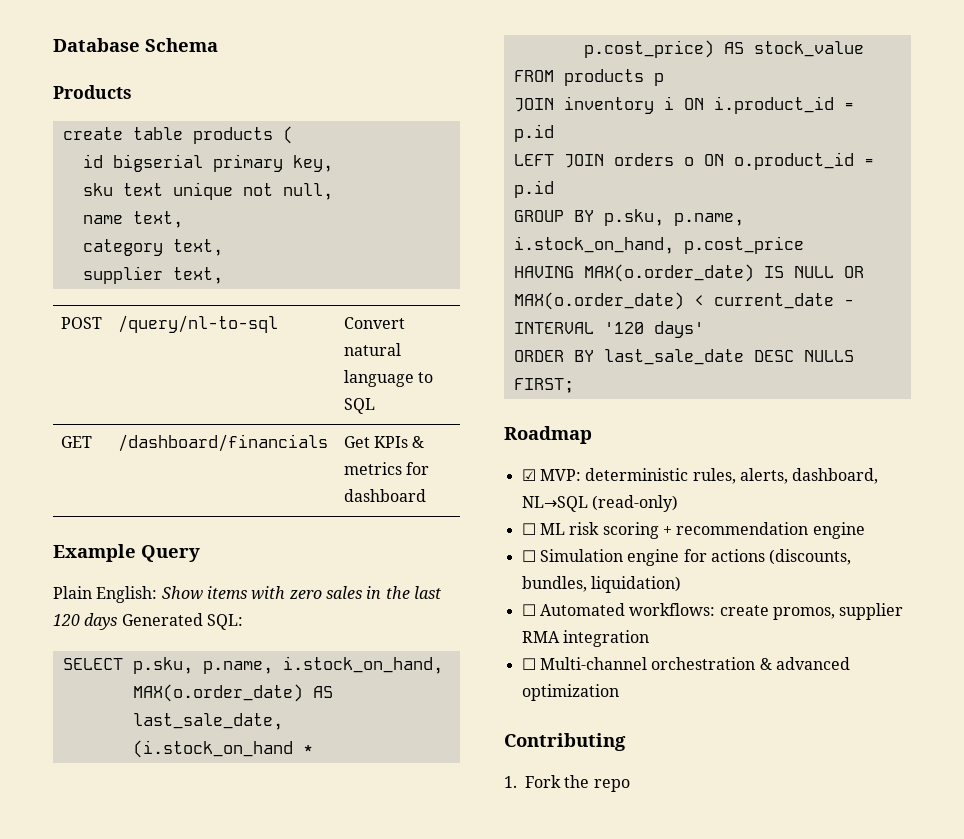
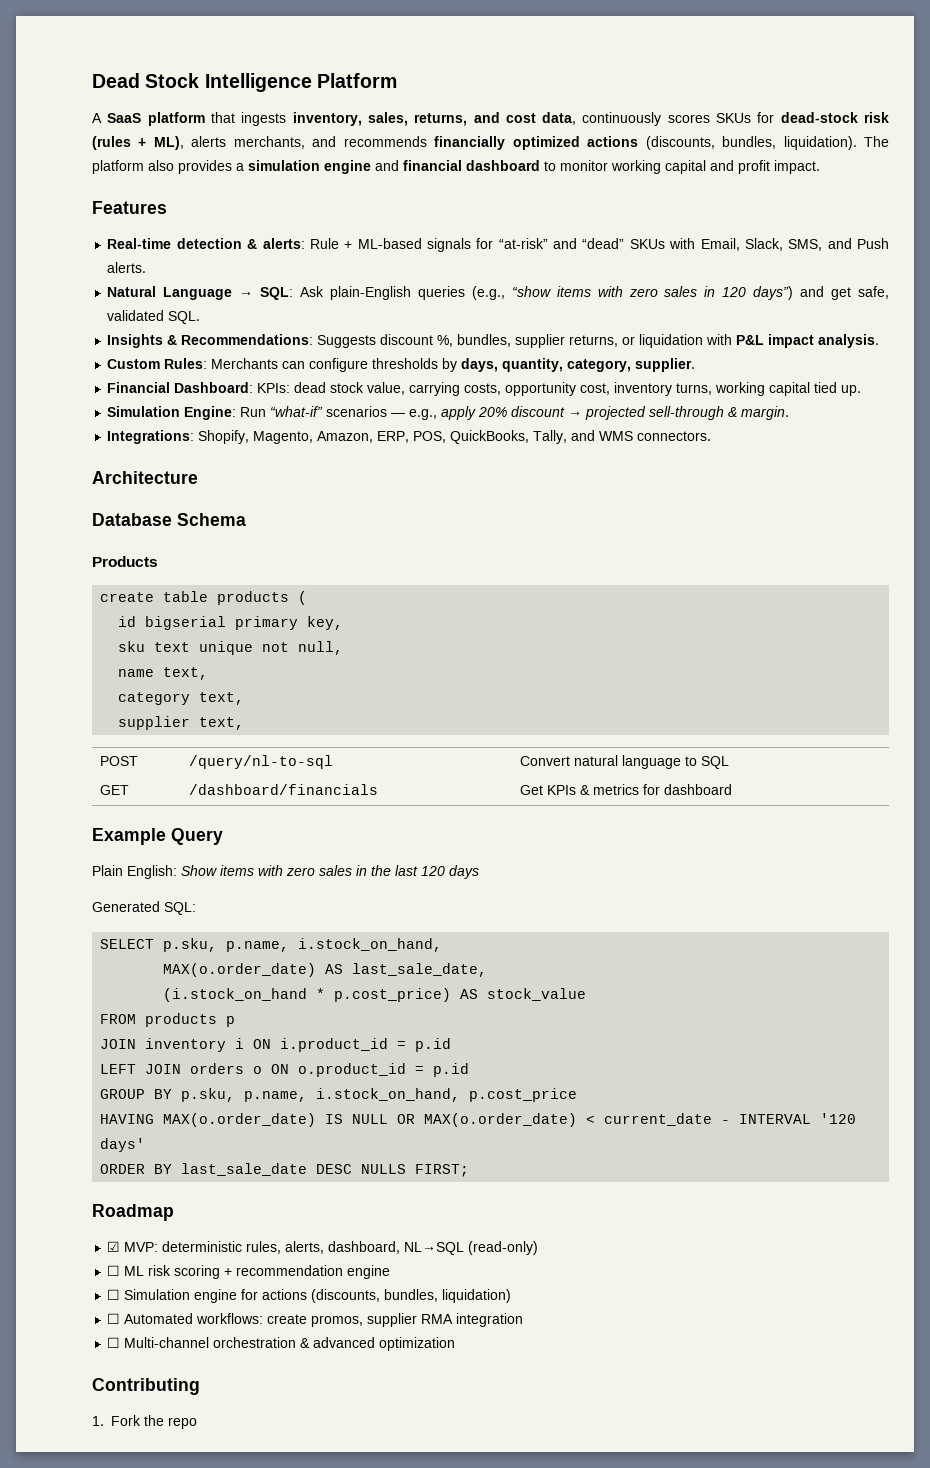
+ Dead Stock Intelligence Platform
+ A SaaS platform that ingests inventory, sales, returns, and cost data, continuously scores SKUs for dead-stock risk (rules + ML), alerts merchants, and recommends financially optimized actions (discounts, bundles, liquidation). The platform also provides a simulation engine and financial dashboard to monitor working capital and profit impact.
+ Features
+ Real-time detection & alerts: Rule + ML-based signals for “at-risk” and “dead” SKUs with Email, Slack, SMS, and Push alerts.
+ Natural Language → SQL: Ask plain-English queries (e.g., “show items with zero sales in 120 days”) and get safe, validated SQL.
+ Insights & Recommendations: Suggests discount %, bundles, supplier returns, or liquidation with P&L impact analysis.
+ Custom Rules: Merchants can configure thresholds by days, quantity, category, supplier.
+ Financial Dashboard: KPIs: dead stock value, carrying costs, opportunity cost, inventory turns, working capital tied up.
+ Simulation Engine: Run “what-if” scenarios — e.g., apply 20% discount → projected sell-through & margin.
+ Integrations: Shopify, Magento, Amazon, ERP, POS, QuickBooks, Tally, and WMS connectors.
+ Architecture
- Plain English: Show items with zero sales in the last 120 days Generated SQL:
+ Plain English: Show items with zero sales in the last 120 days
+ Generated SQL:

